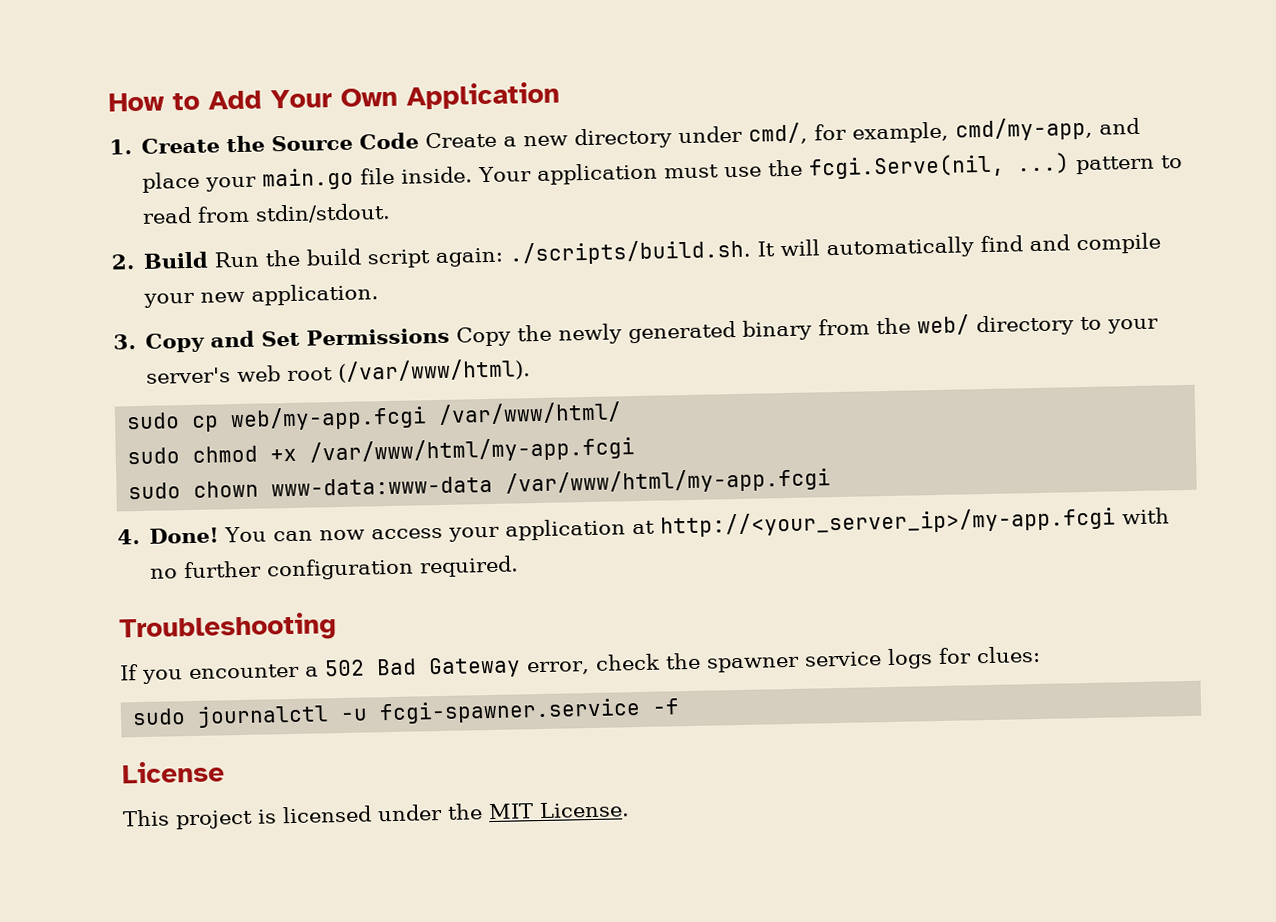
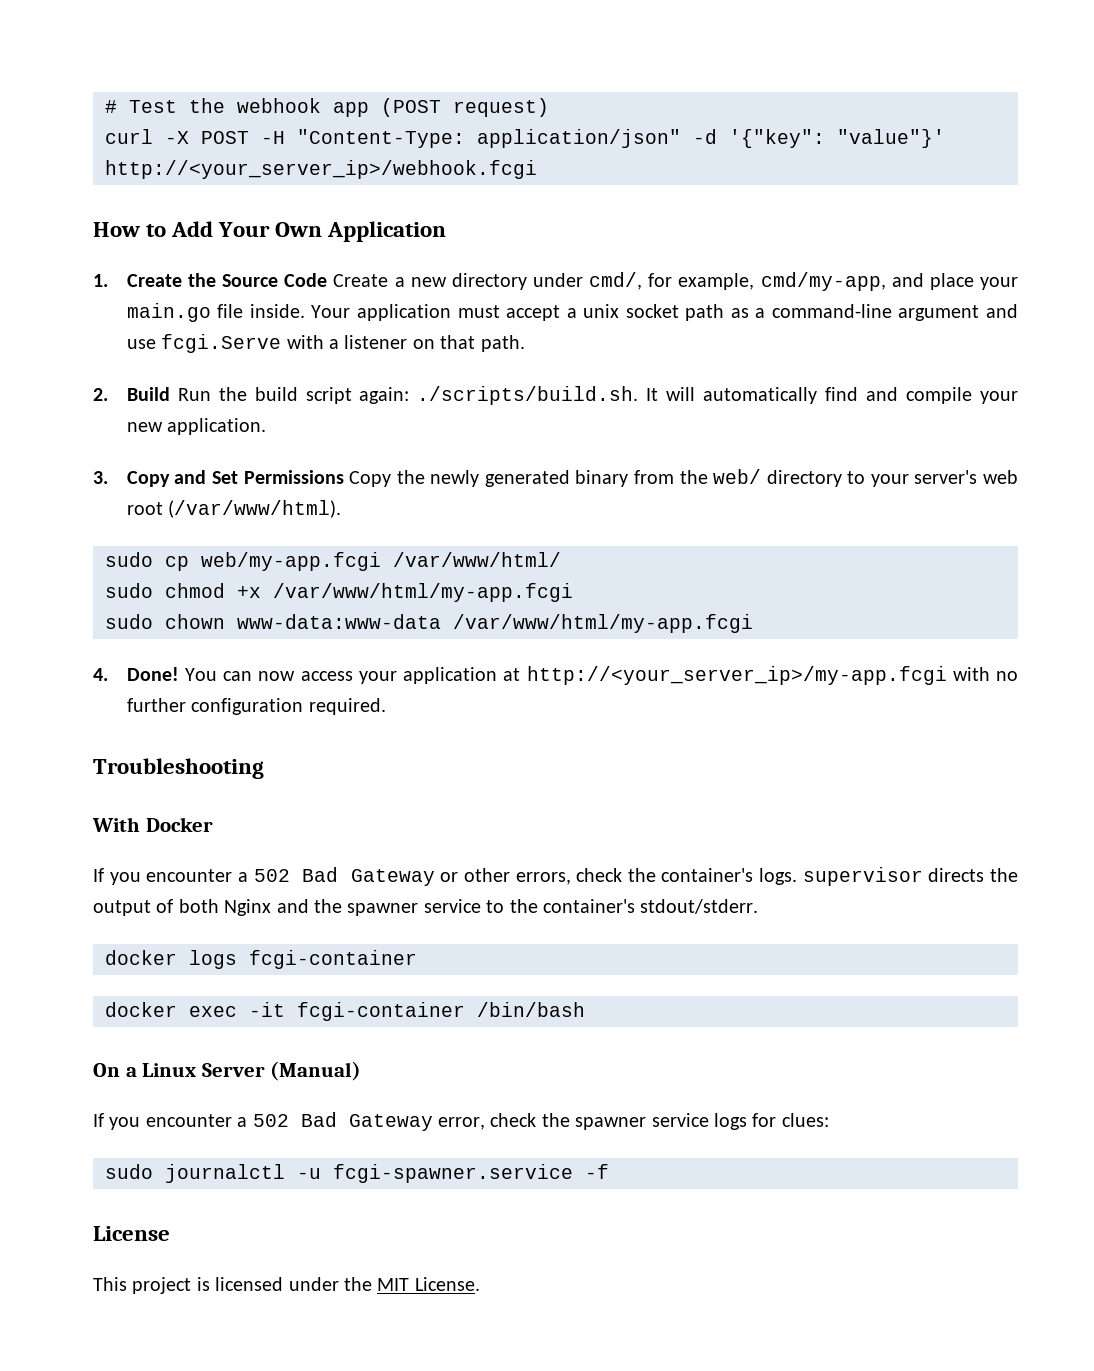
+ # Test the webhook app (POST request)
+ curl -X POST -H "Content-Type: application/json" -d '{"key": "value"}' http://<your_server_ip>/webhook.fcgi
- Your application must use the fcgi.Serve(nil, ...) pattern to read from stdin/stdout.
+ Your application must accept a unix socket path as a command-line argument and use fcgi.Serve with a listener on that path.
+ With Docker
+ If you encounter a 502 Bad Gateway or other errors, check the container's logs. supervisor directs the output of both Nginx and the spawner service to the container's stdout/stderr.
+ docker logs fcgi-container
+ docker exec -it fcgi-container /bin/bash
+ On a Linux Server (Manual)

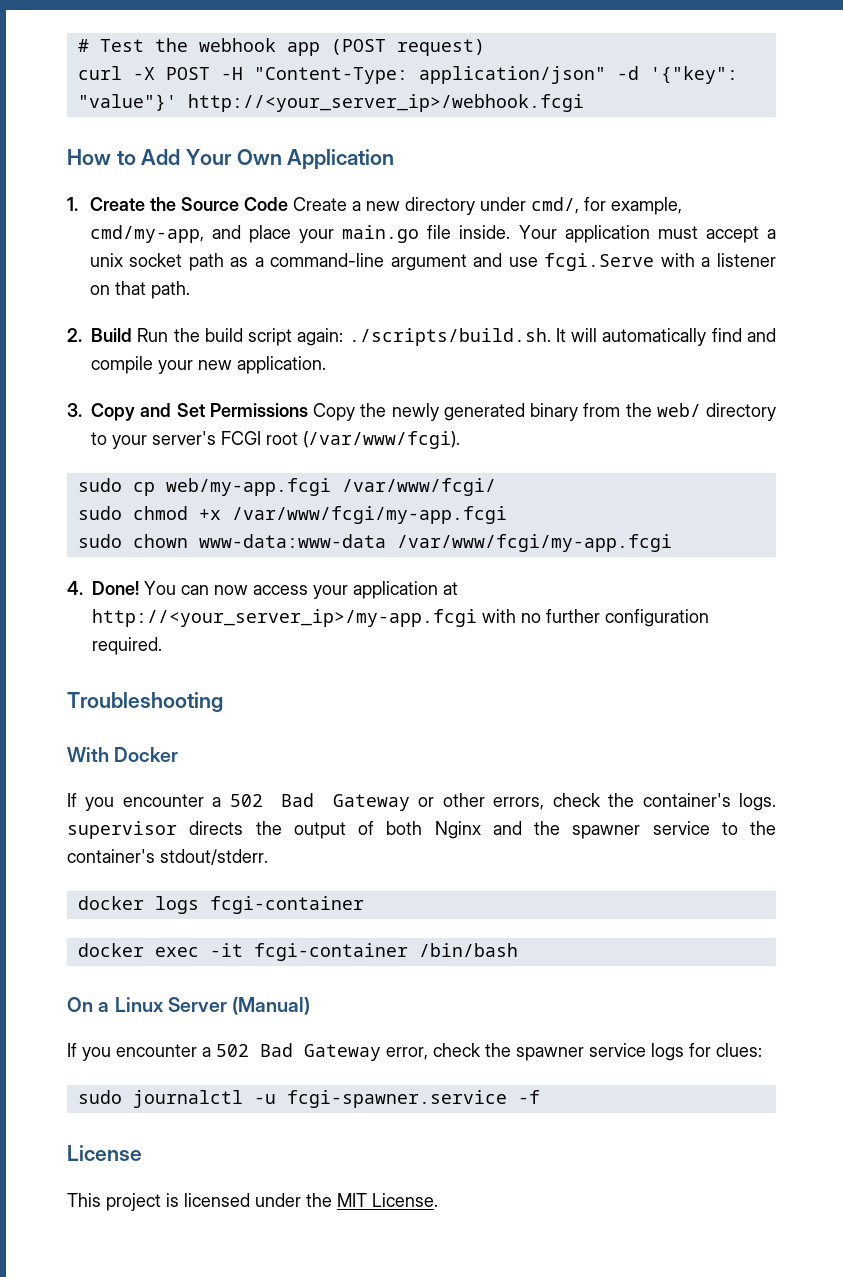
- 3. Copy and Set Permissions Copy the newly generated binary from the web/ directory to your server's web root (/var/www/html).
+ 3. Copy and Set Permissions Copy the newly generated binary from the web/ directory to your server's FCGI root (/var/www/fcgi).
- sudo cp web/my-app.fcgi /var/www/html/
+ sudo cp web/my-app.fcgi /var/www/fcgi/
- sudo chmod +x /var/www/html/my-app.fcgi
+ sudo chmod +x /var/www/fcgi/my-app.fcgi
- sudo chown www-data:www-data /var/www/html/my-app.fcgi
+ sudo chown www-data:www-data /var/www/fcgi/my-app.fcgi

